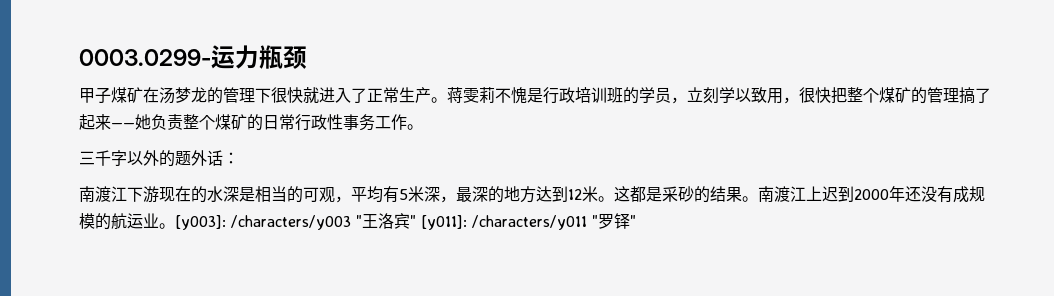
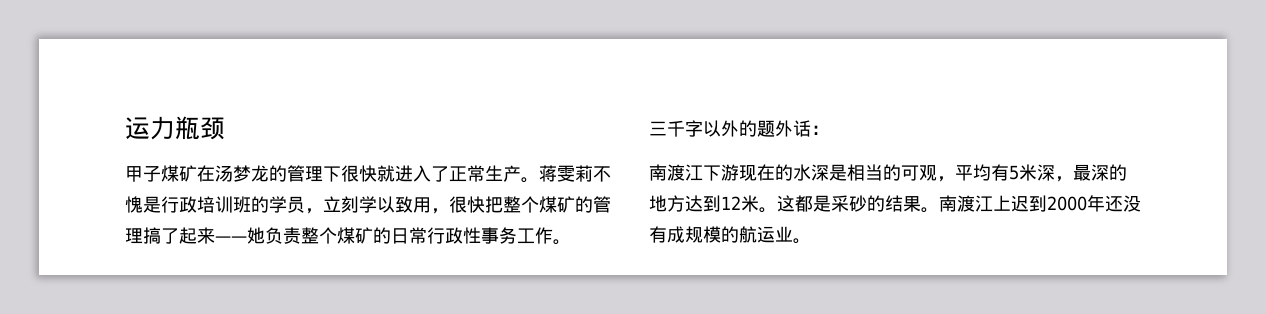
- 0003.0299-运力瓶颈
+ 运力瓶颈
- [y003]: /characters/y003 "王洛宾" [y011]: /characters/y011 "罗铎"

